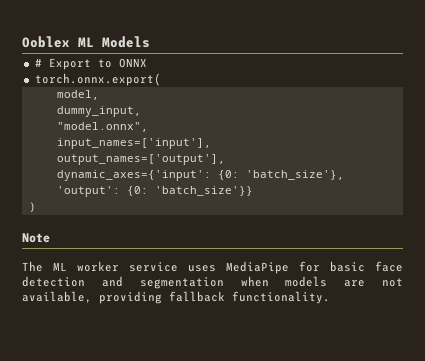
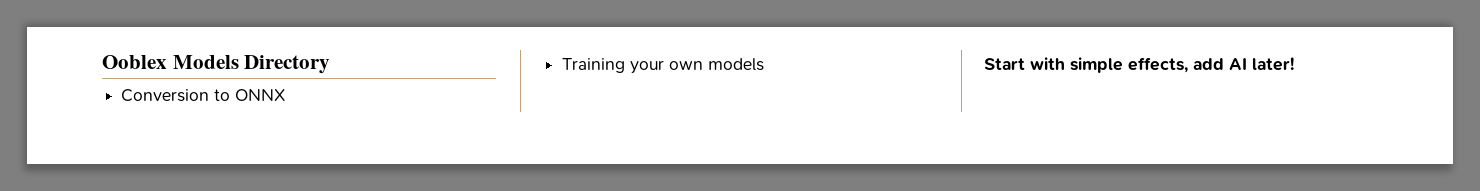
- Ooblex ML Models
- # Export to ONNX
+ Ooblex Models Directory
+ Conversion to ONNX
- torch.onnx.export(
- model,
- dummy_input,
- "model.onnx",
- input_names=['input'],
- output_names=['output'],
- dynamic_axes={'input': {0: 'batch_size'}, 'output': {0: 'batch_size'}}
- )
- Note
- The ML worker service uses MediaPipe for basic face detection and segmentation when models are not available, providing fallback functionality.
+ Training your own models
+ Start with simple effects, add AI later!

